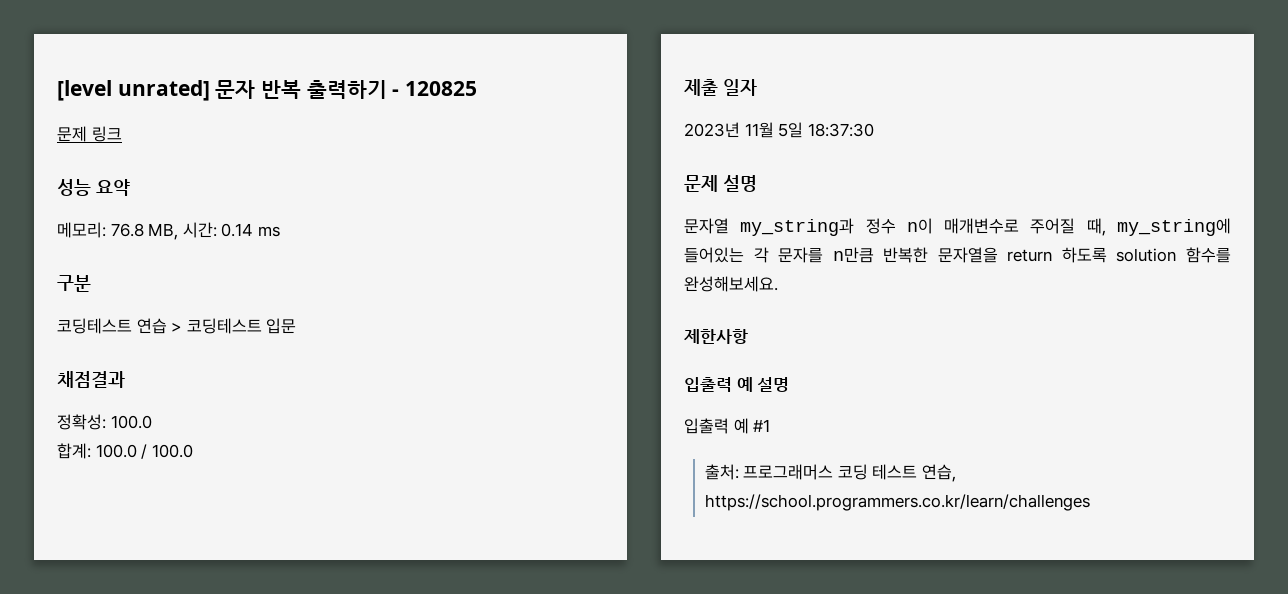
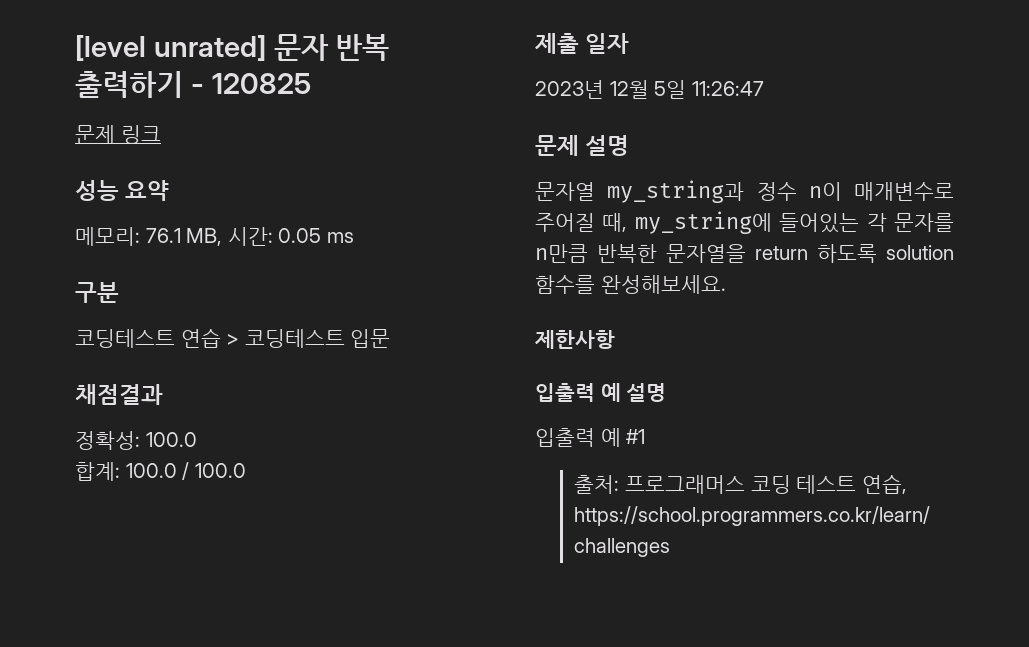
- 메모리: 76.8 MB, 시간: 0.14 ms
+ 메모리: 76.1 MB, 시간: 0.05 ms
- 2023년 11월 5일 18:37:30
+ 2023년 12월 5일 11:26:47

